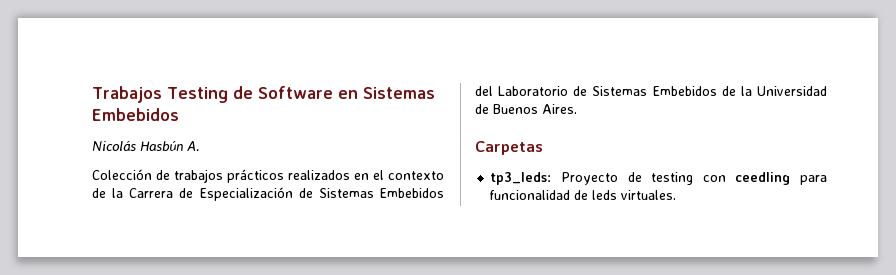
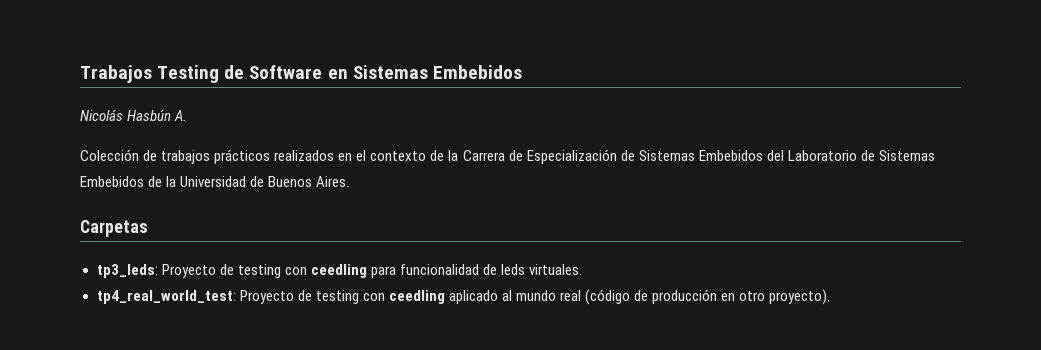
+ tp4_real_world_test: Proyecto de testing con ceedling aplicado al mundo real (código de producción en otro proyecto).

